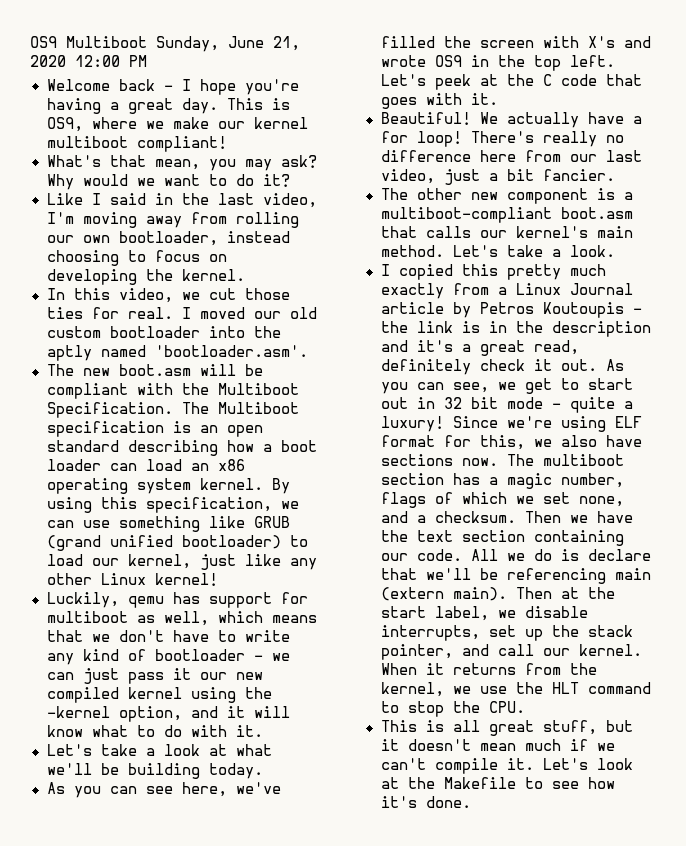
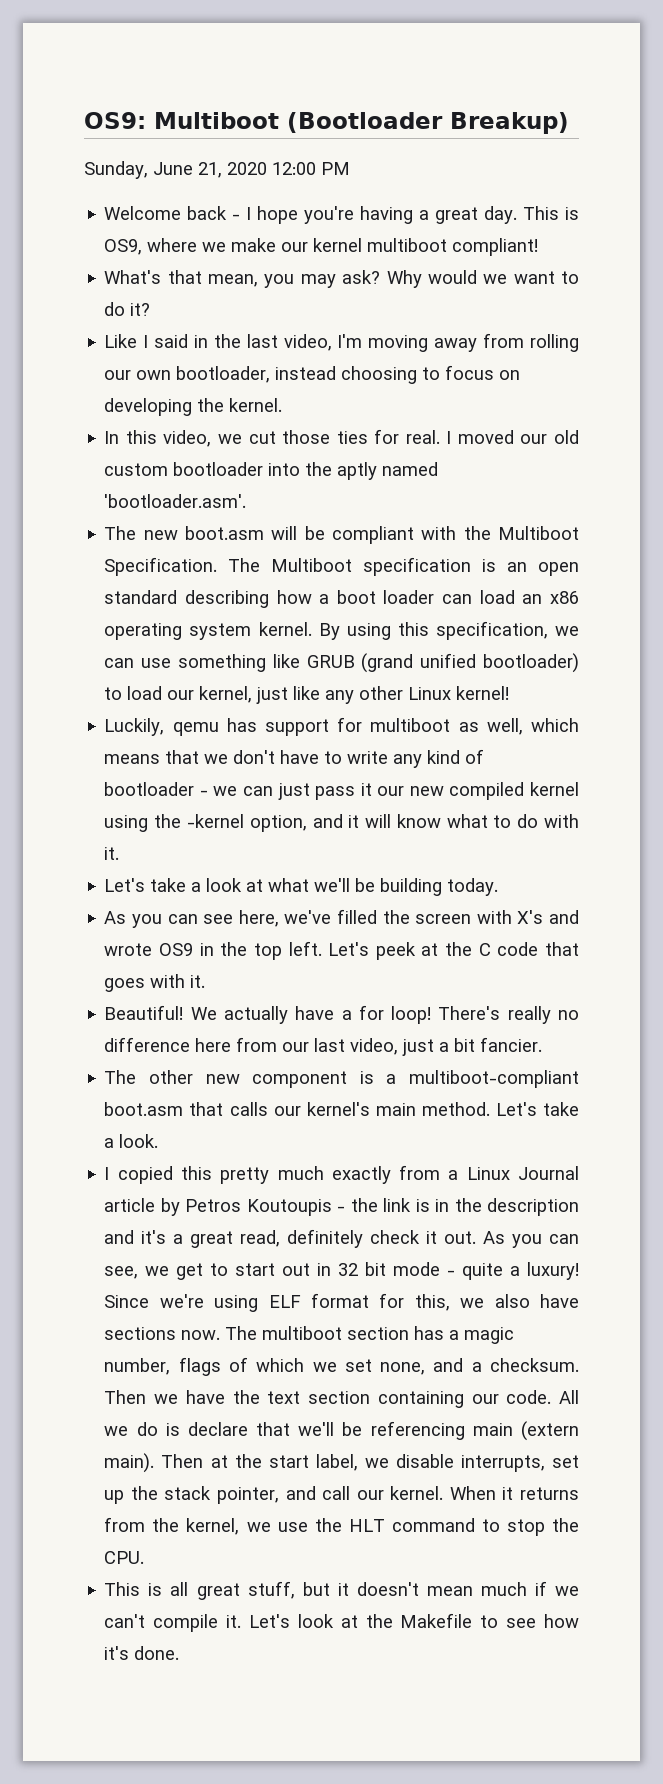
- OS9 Multiboot Sunday, June 21, 2020 12:00 PM
+ OS9: Multiboot (Bootloader Breakup)
+ Sunday, June 21, 2020 12:00 PM

